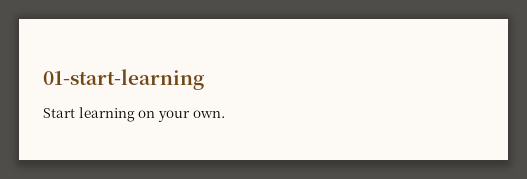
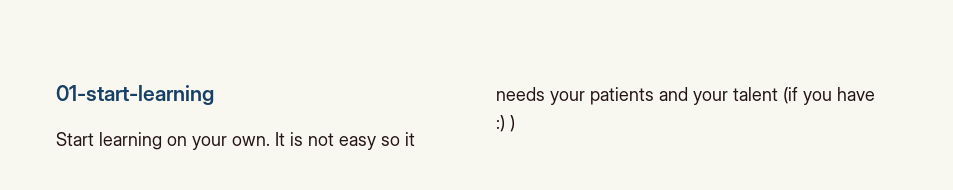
+ It is not easy so it needs your patients and your talent (if you have :) )

